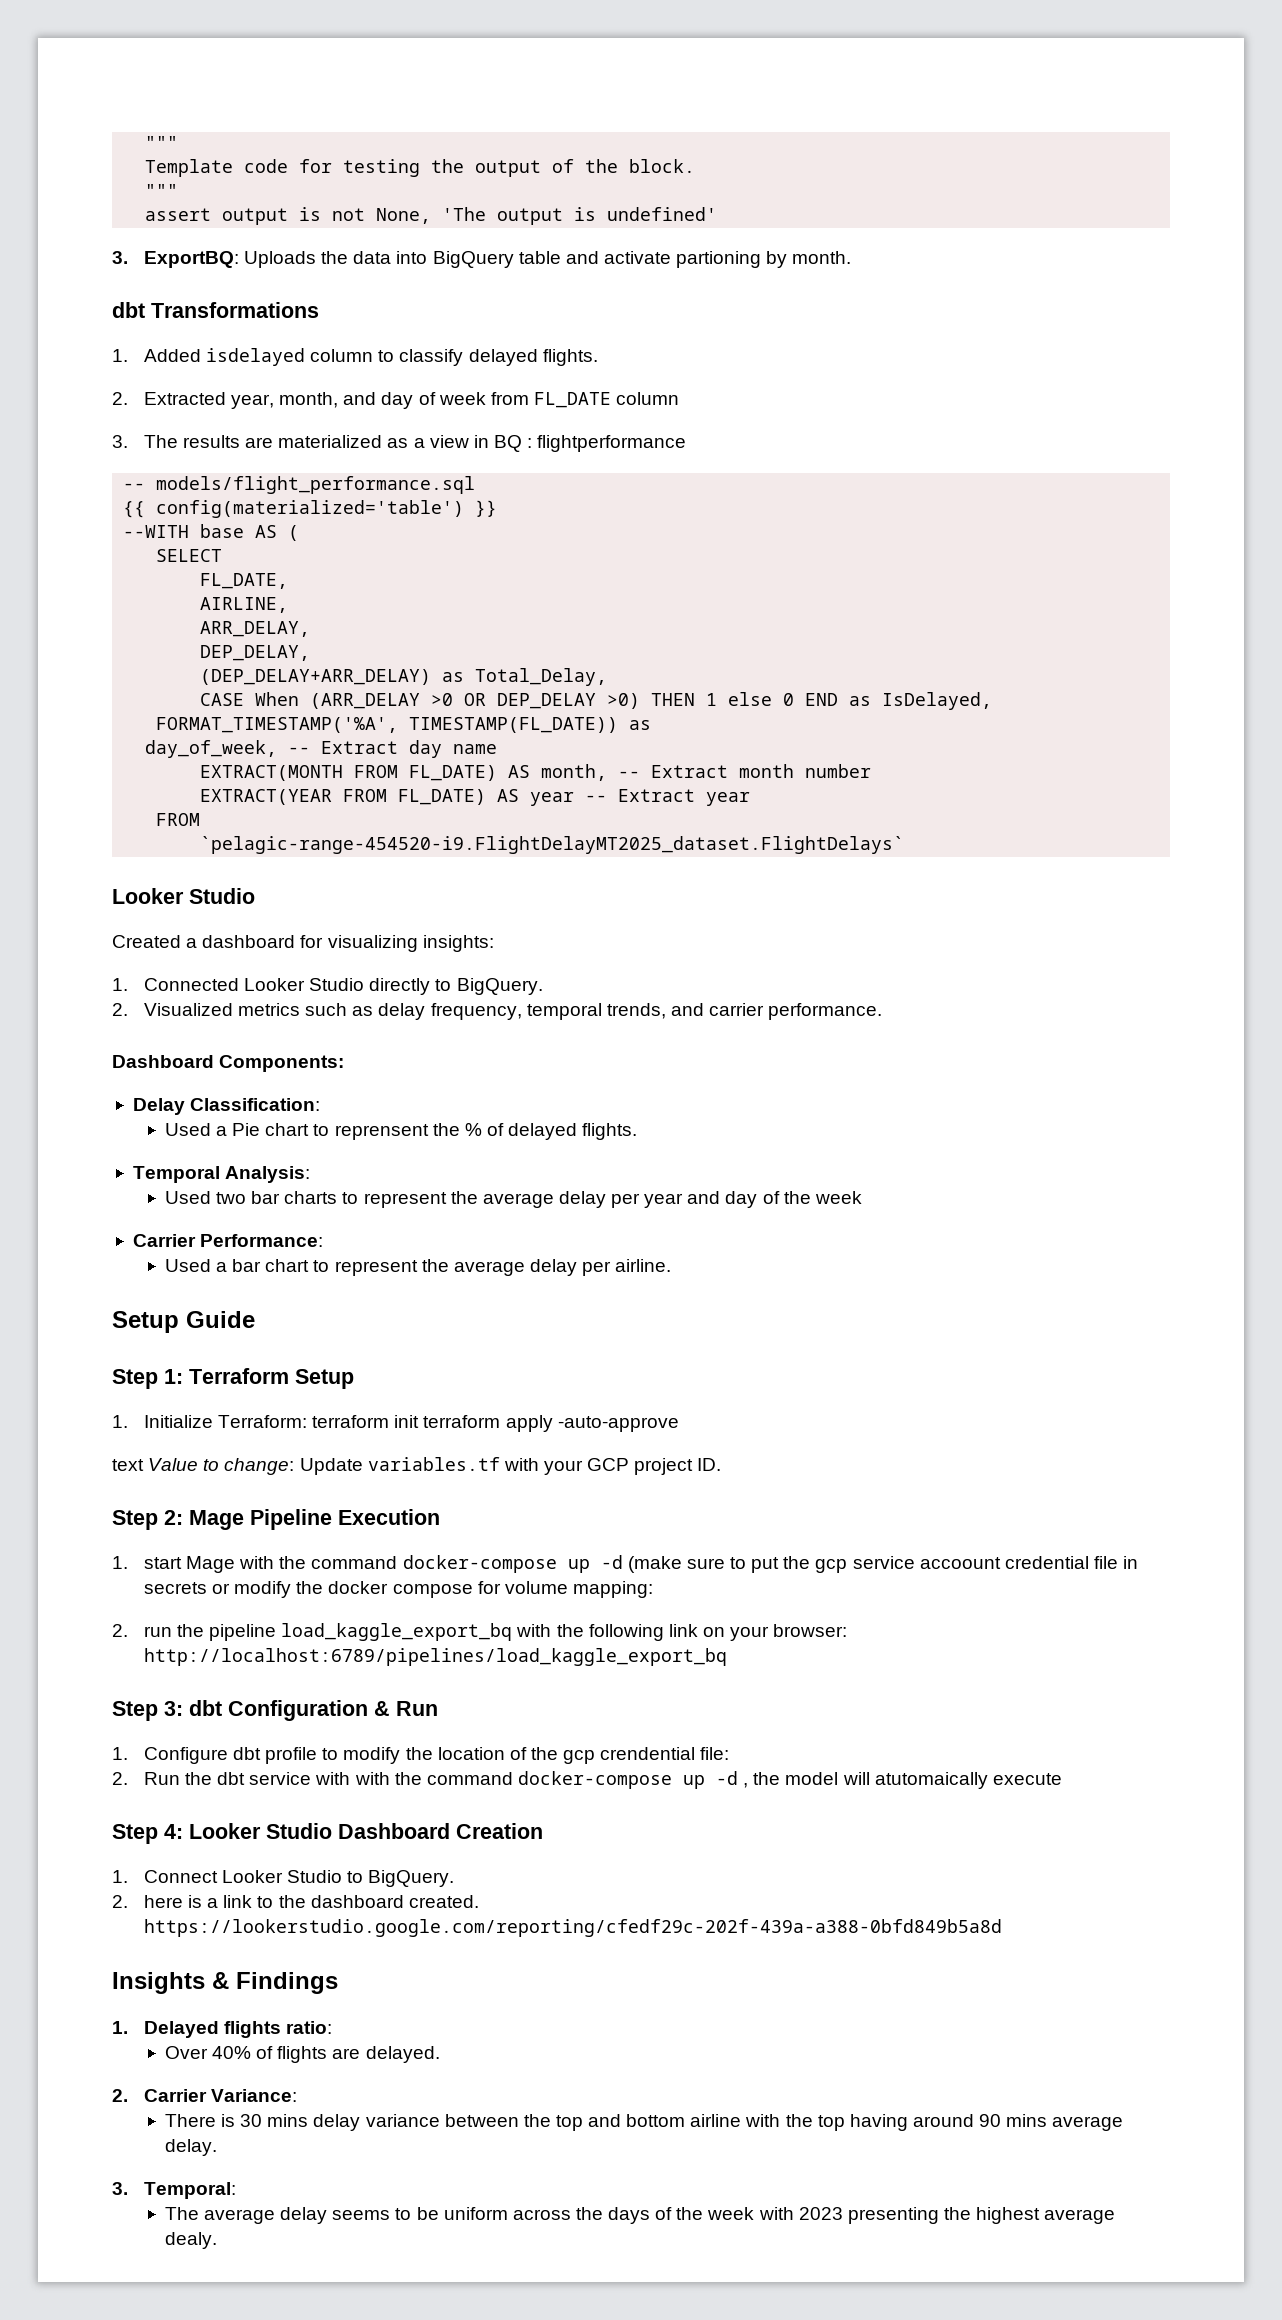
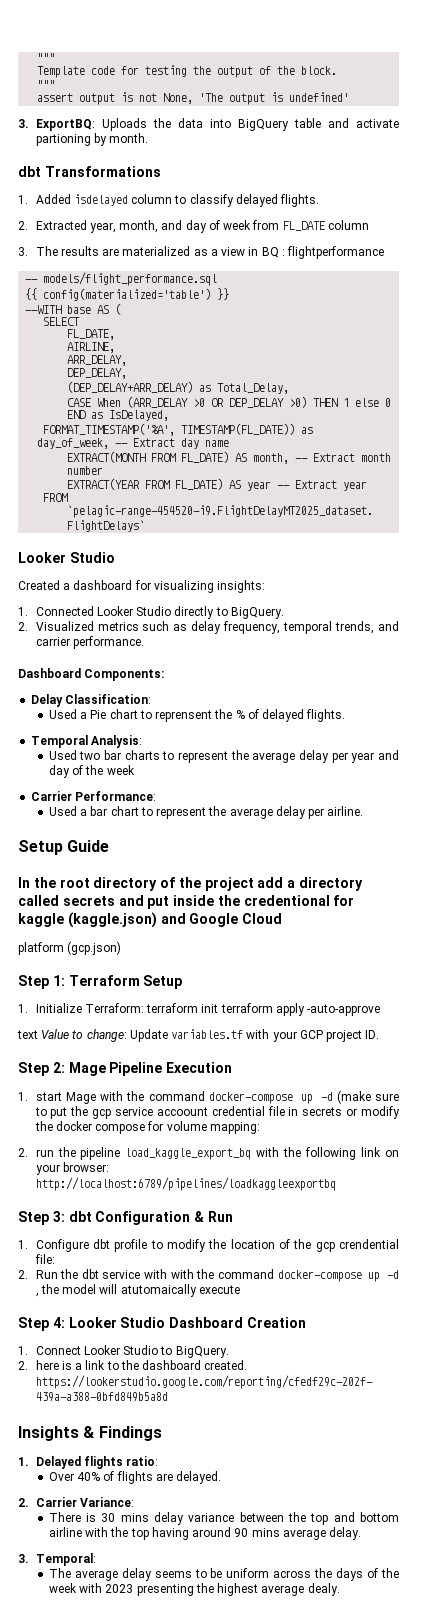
+ In the root directory of the project add a directory called secrets and put inside the credentional for kaggle (kaggle.json) and Google Cloud
+ platform (gcp.json)
- 2. run the pipeline load_kaggle_export_bq with the following link on your browser: http://localhost:6789/pipelines/load_kaggle_export_bq
+ 2. run the pipeline load_kaggle_export_bq with the following link on your browser: http://localhost:6789/pipelines/loadkaggleexportbq

